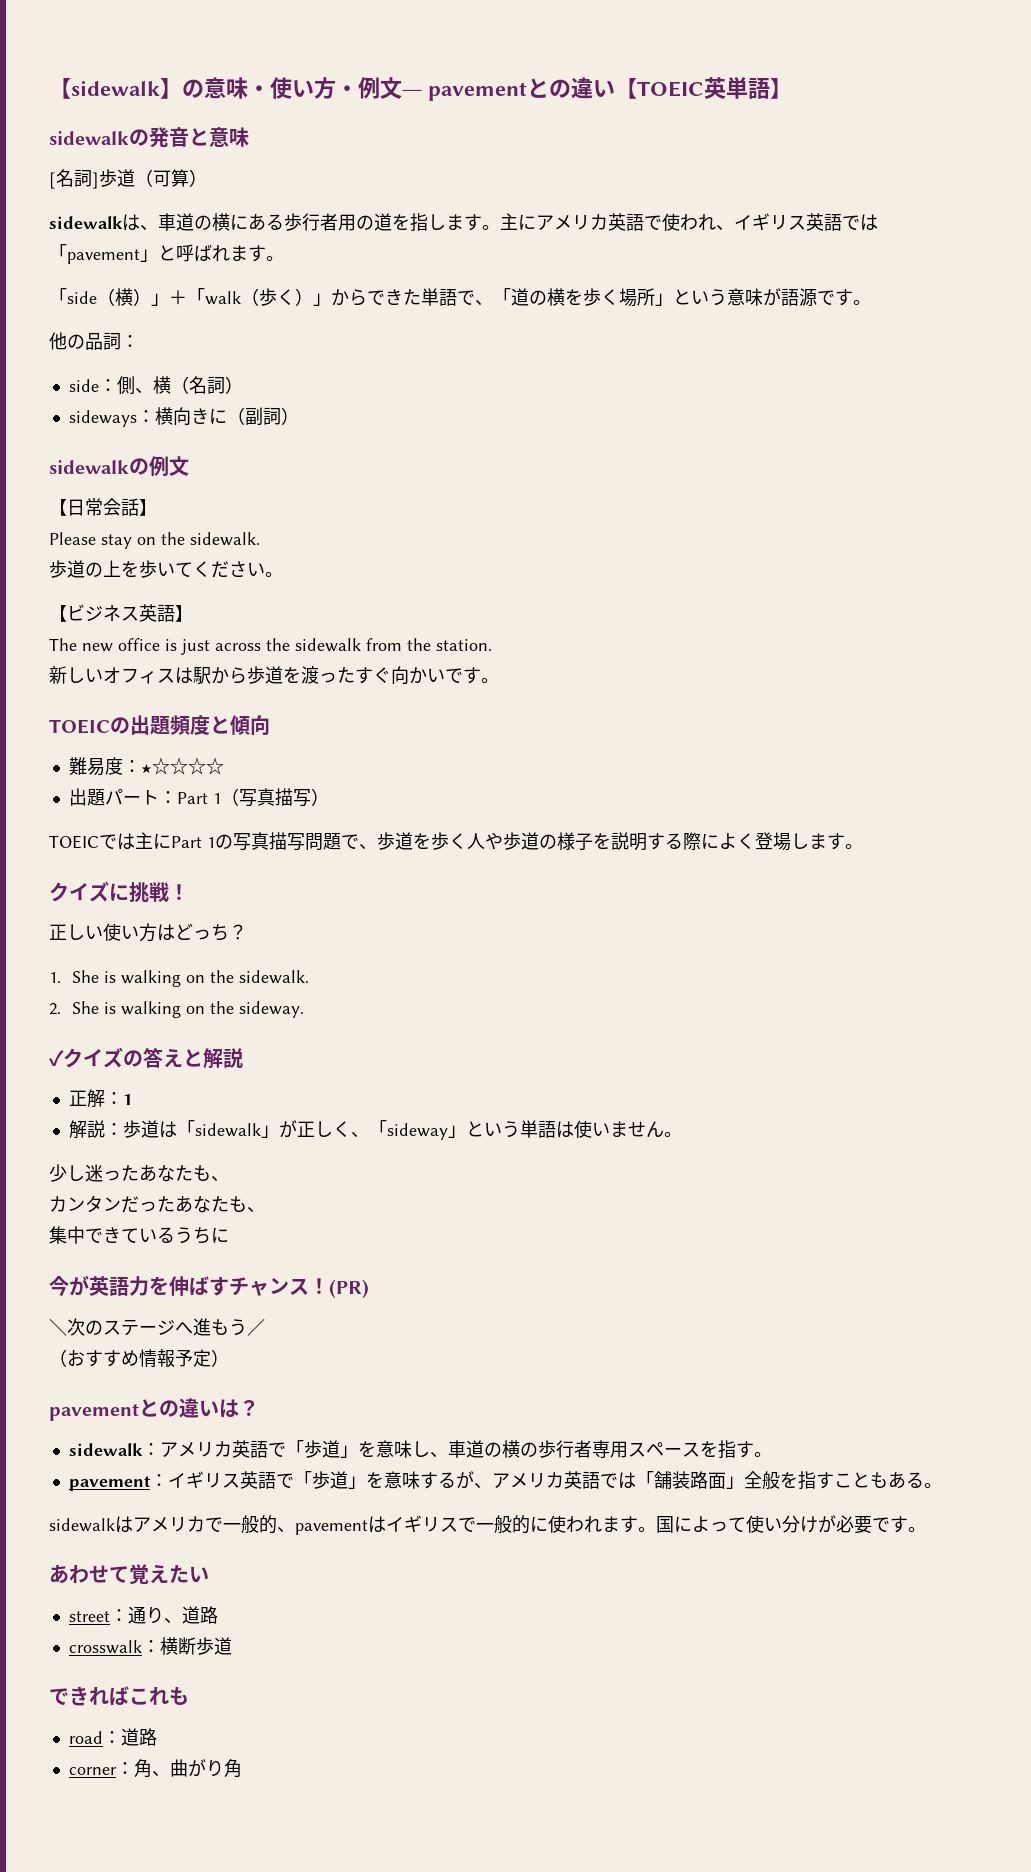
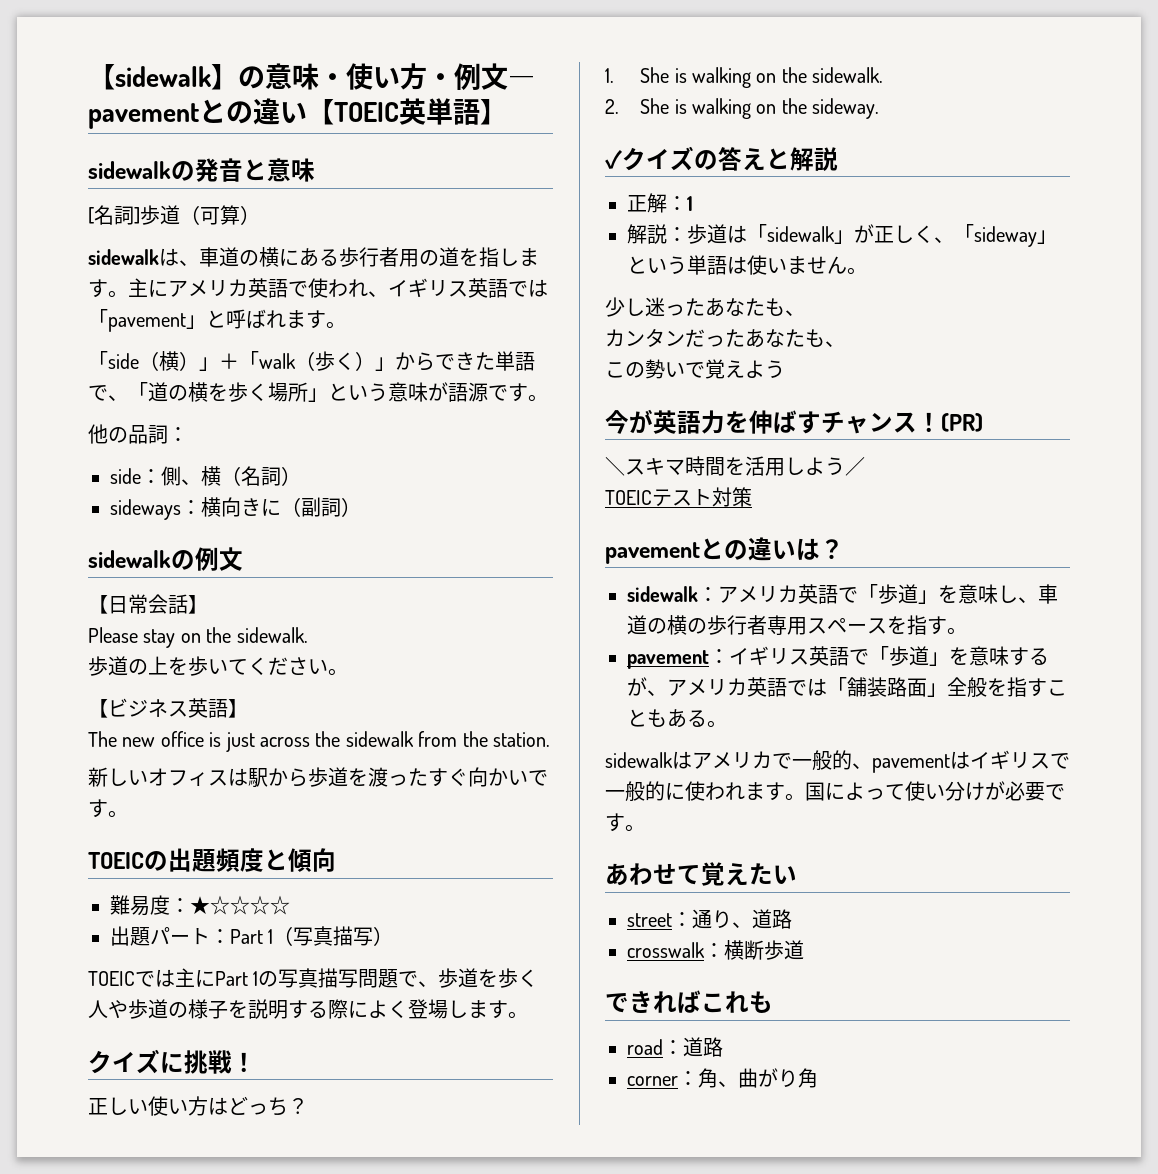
- 集中できているうちに
+ この勢いで覚えよう
- ＼次のステージへ進もう／
- （おすすめ情報予定）
+ ＼スキマ時間を活用しよう／
+ TOEICテスト対策

